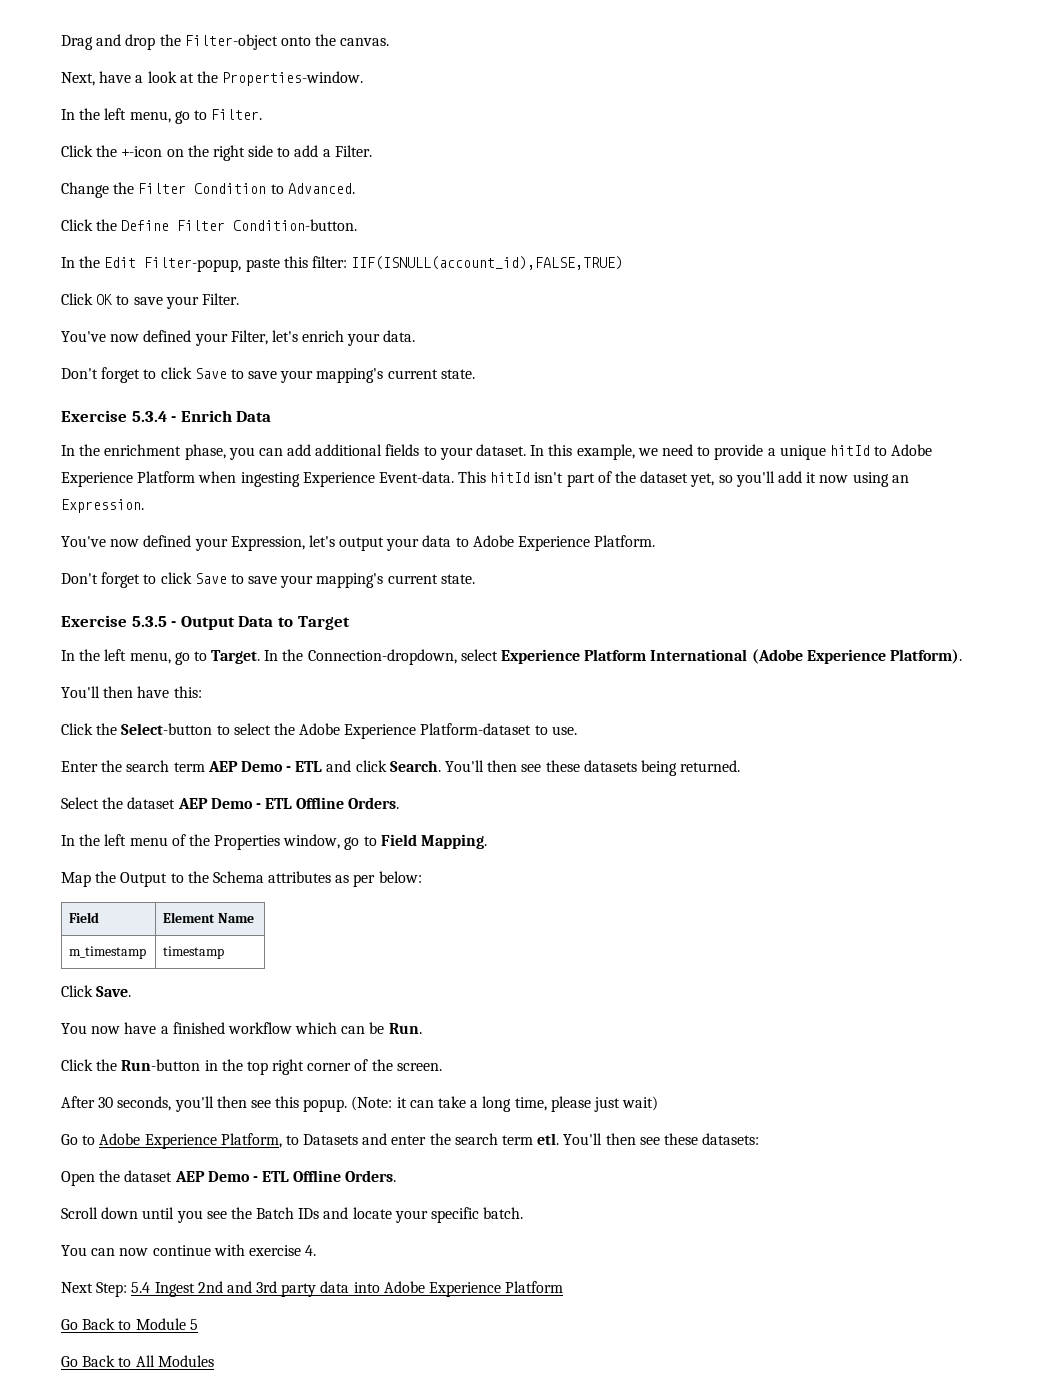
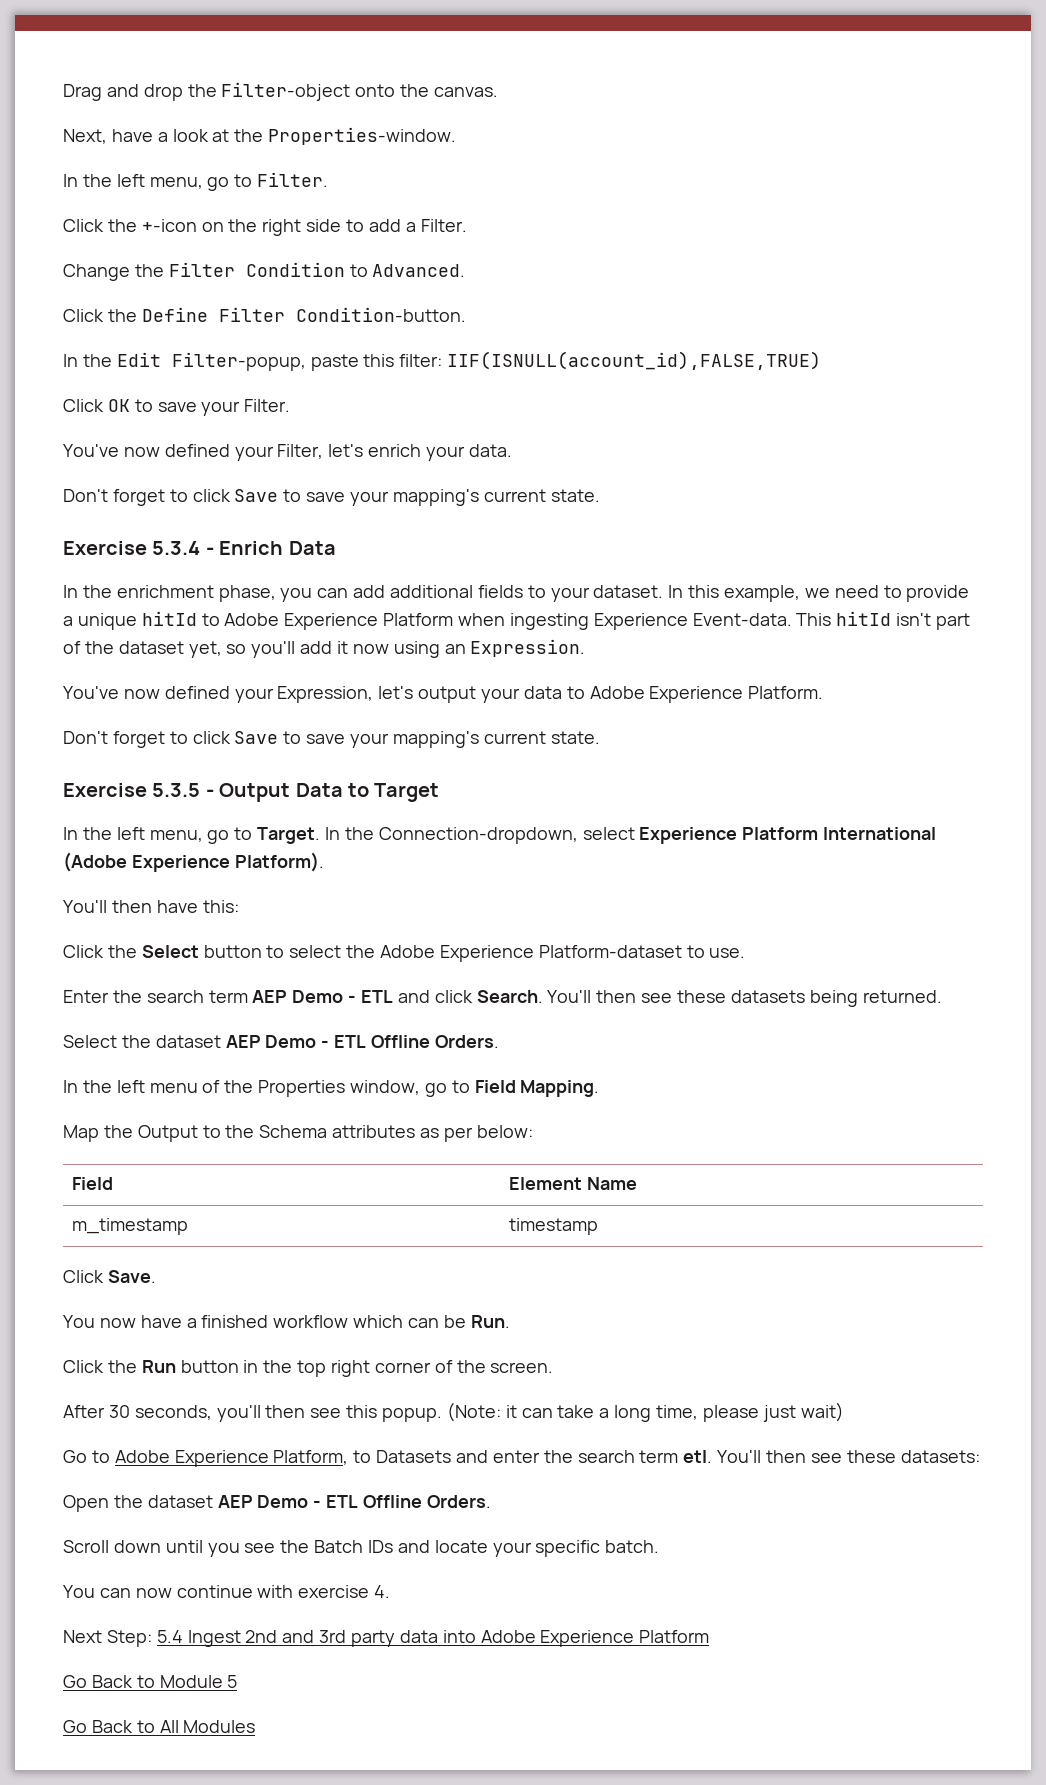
- Click the Select-button to select the Adobe Experience Platform-dataset to use.
+ Click the Select button to select the Adobe Experience Platform-dataset to use.
- Click the Run-button in the top right corner of the screen.
+ Click the Run button in the top right corner of the screen.

